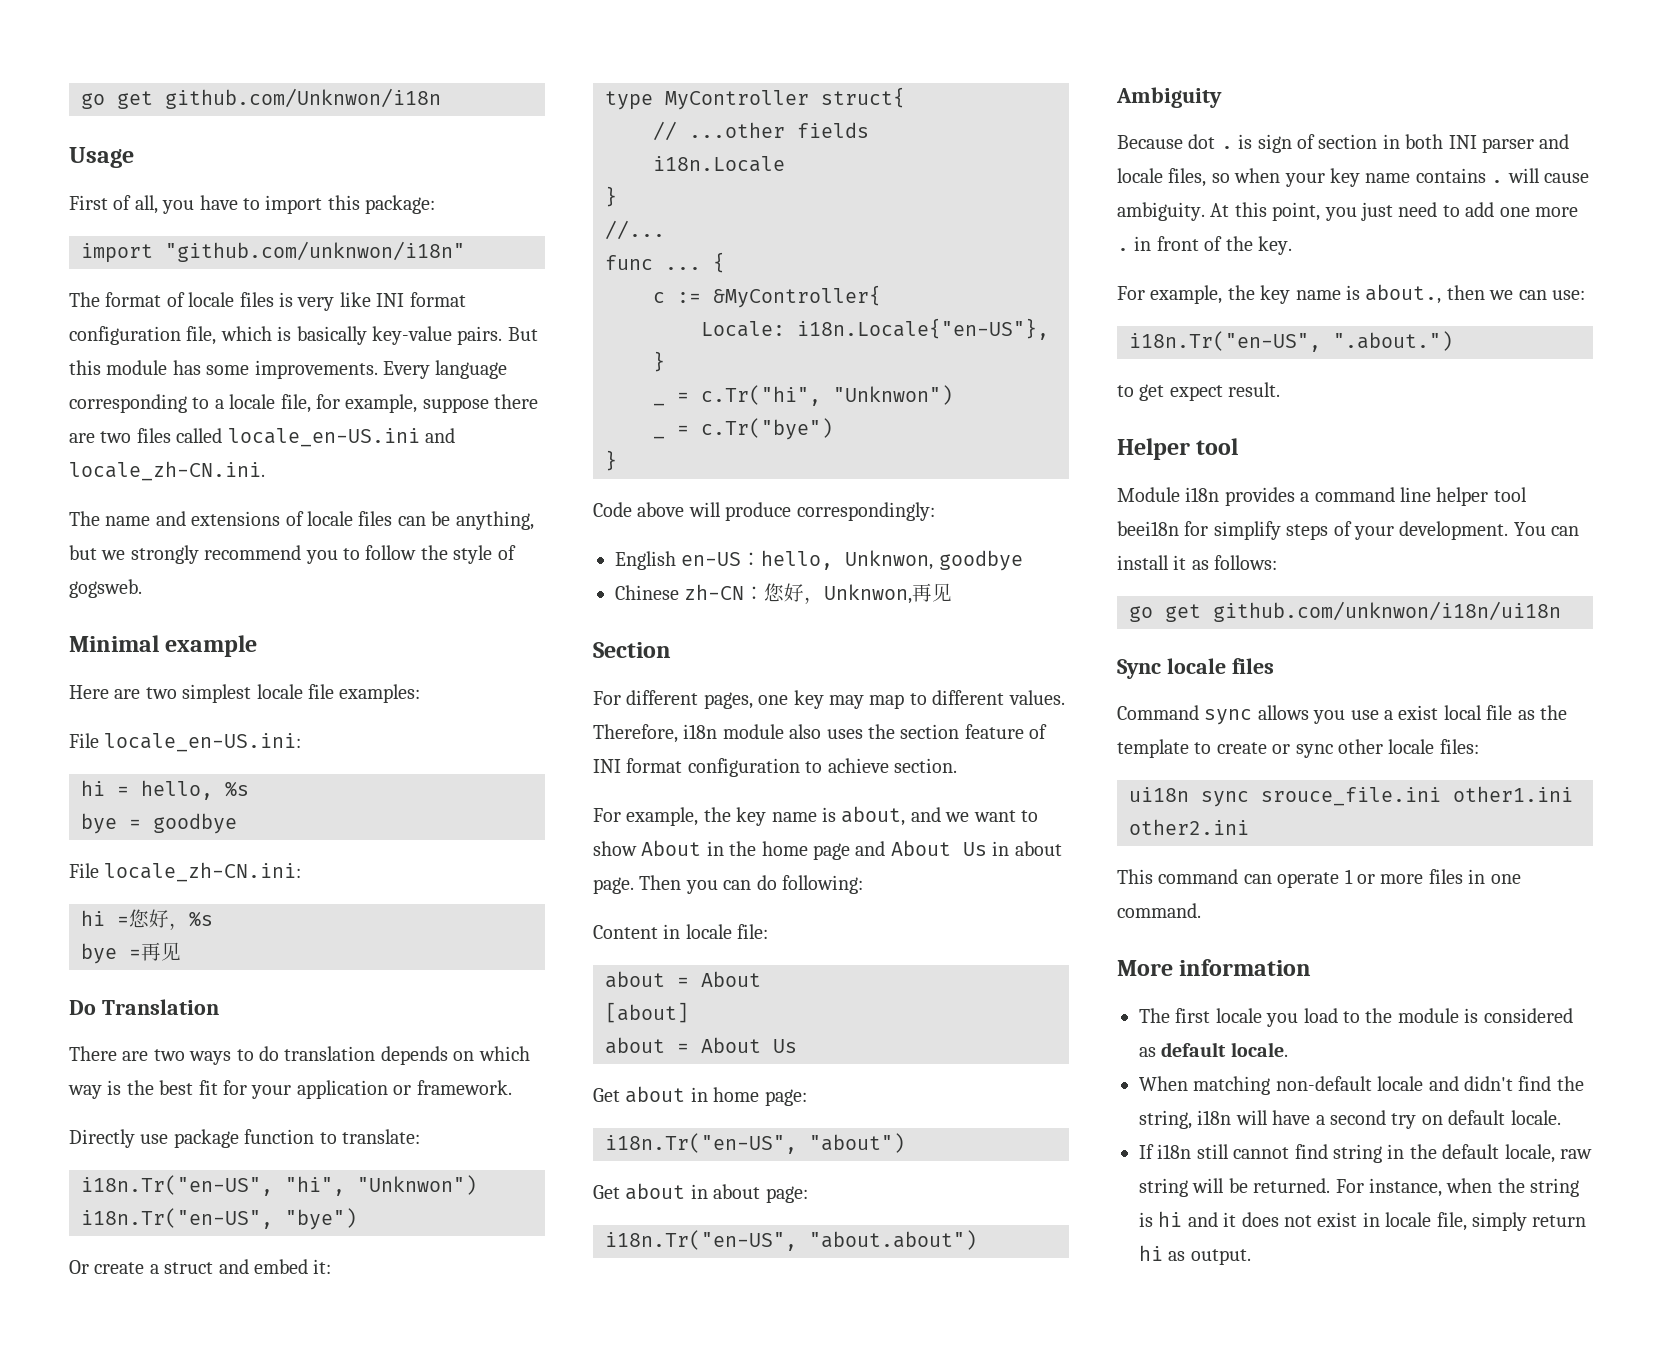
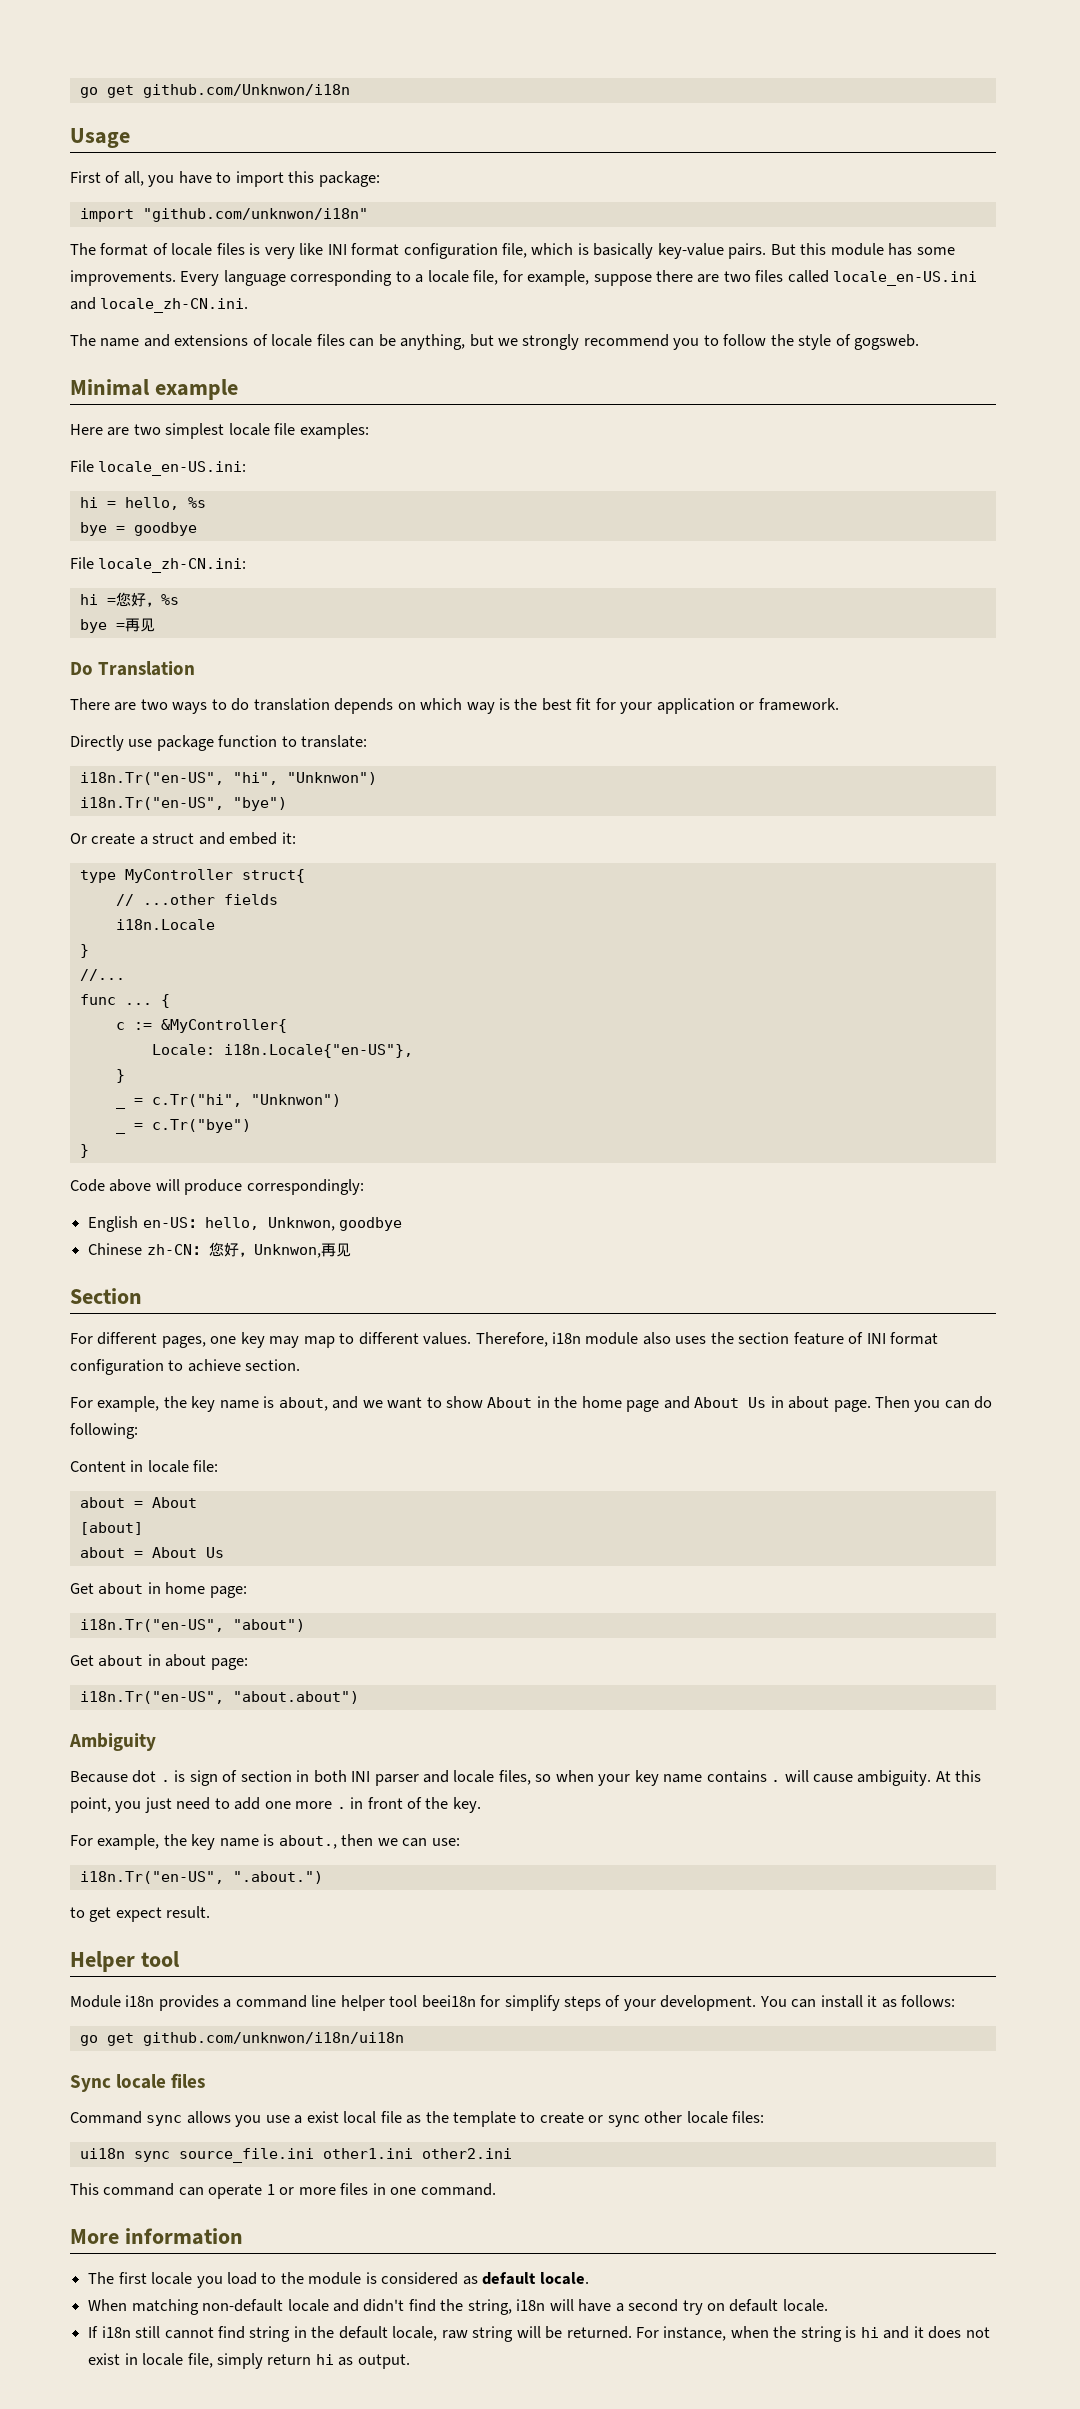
- ui18n sync srouce_file.ini other1.ini other2.ini
+ ui18n sync source_file.ini other1.ini other2.ini

